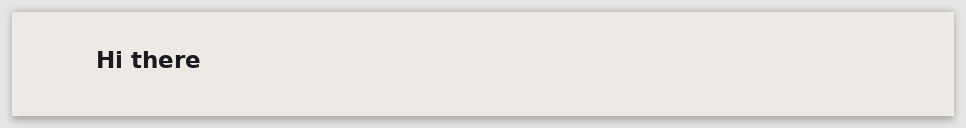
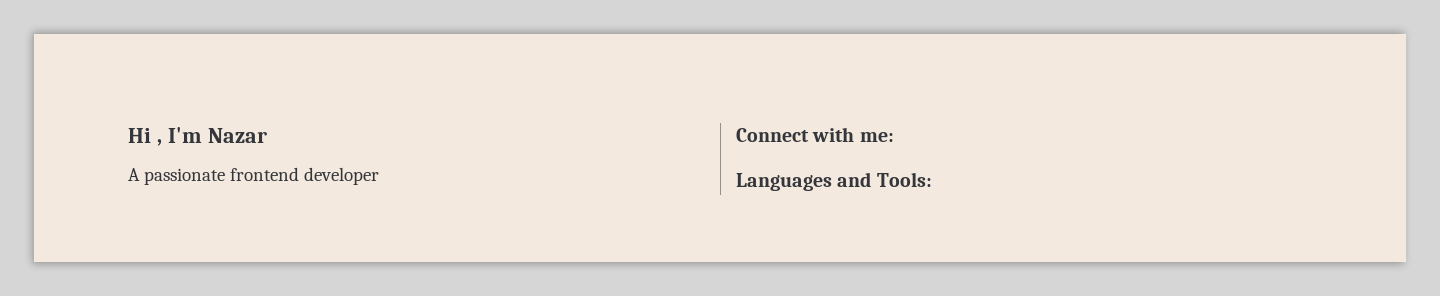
- Hi there
+ Hi , I'm Nazar
+ A passionate frontend developer
+ Connect with me:
+ Languages and Tools:

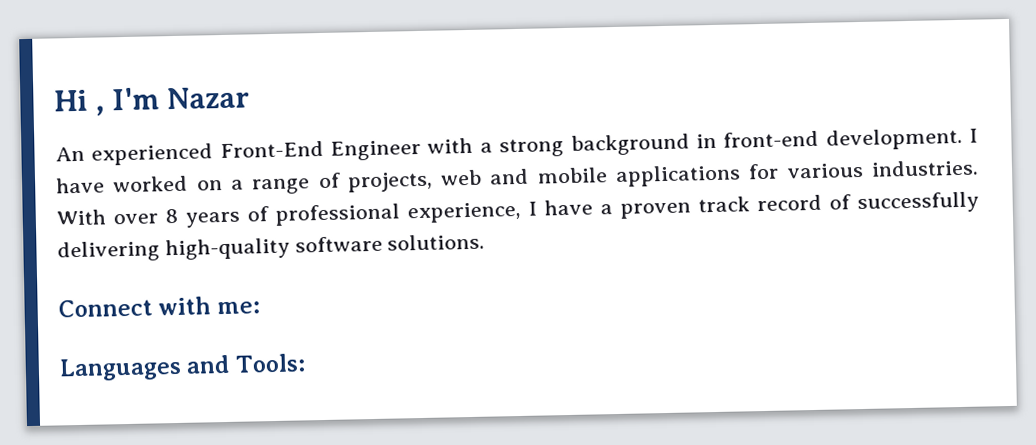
- A passionate frontend developer
+ An experienced Front-End Engineer with a strong background in front-end development. I have worked on a range of projects, web and mobile applications for various industries. With over 8 years of professional experience, I have a proven track record of successfully delivering high-quality software solutions.

